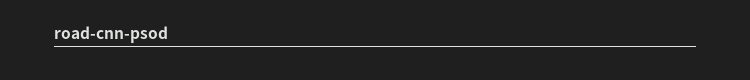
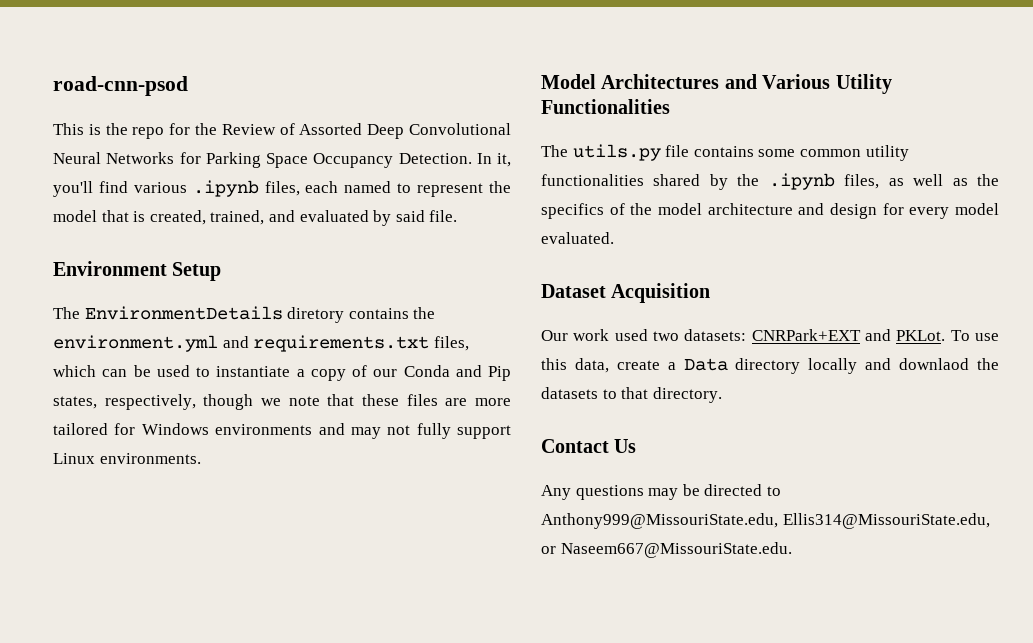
+ This is the repo for the Review of Assorted Deep Convolutional Neural Networks for Parking Space Occupancy Detection. In it, you'll find various .ipynb files, each named to represent the model that is created, trained, and evaluated by said file.
+ Environment Setup
+ The EnvironmentDetails diretory contains the environment.yml and requirements.txt files, which can be used to instantiate a copy of our Conda and Pip states, respectively, though we note that these files are more tailored for Windows environments and may not fully support Linux environments.
+ Model Architectures and Various Utility Functionalities
+ The utils.py file contains some common utility functionalities shared by the .ipynb files, as well as the specifics of the model architecture and design for every model evaluated.
+ Dataset Acquisition
+ Our work used two datasets: CNRPark+EXT and PKLot. To use this data, create a Data directory locally and downlaod the datasets to that directory.
+ Contact Us
+ Any questions may be directed to Anthony999@MissouriState.edu, Ellis314@MissouriState.edu, or Naseem667@MissouriState.edu.

